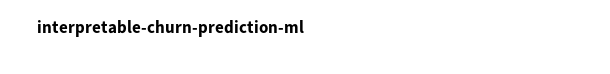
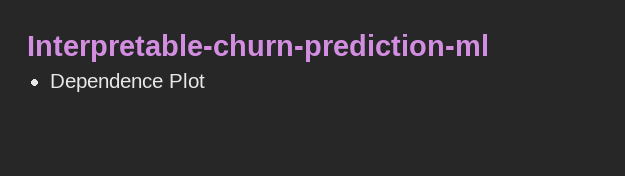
- interpretable-churn-prediction-ml
+ Interpretable-churn-prediction-ml
+ Dependence Plot

